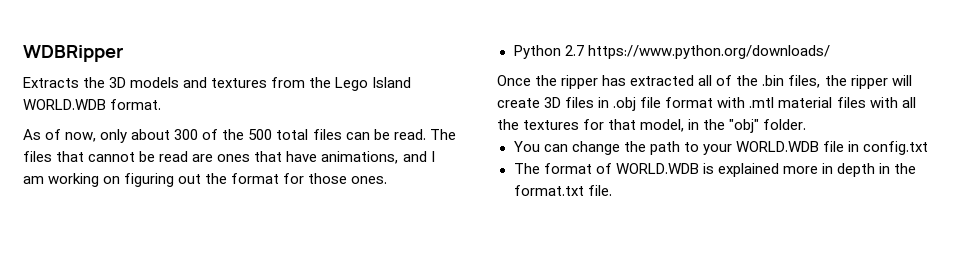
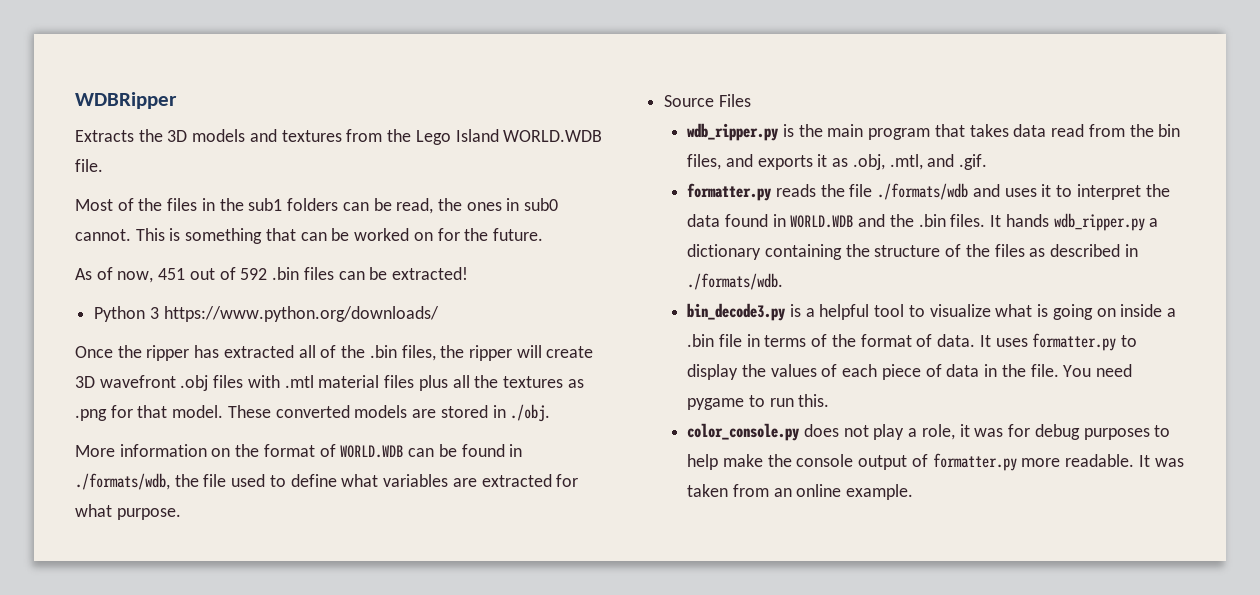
- Extracts the 3D models and textures from the Lego Island WORLD.WDB format.
- As of now, only about 300 of the 500 total files can be read. The files that cannot be read are ones that have animations, and I am working on figuring out the format for those ones.
+ Extracts the 3D models and textures from the Lego Island WORLD.WDB file.
+ Most of the files in the sub1 folders can be read, the ones in sub0 cannot. This is something that can be worked on for the future.
+ As of now, 451 out of 592 .bin files can be extracted!
- Python 2.7 https://www.python.org/downloads/
+ Python 3 https://www.python.org/downloads/
- Once the ripper has extracted all of the .bin files, the ripper will create 3D files in .obj file format with .mtl material files with all the textures for that model, in the "obj" folder.
- You can change the path to your WORLD.WDB file in config.txt
- The format of WORLD.WDB is explained more in depth in the format.txt file.
+ Once the ripper has extracted all of the .bin files, the ripper will create 3D wavefront .obj files with .mtl material files plus all the textures as .png for that model. These converted models are stored in ./obj.
+ More information on the format of WORLD.WDB can be found in ./formats/wdb, the file used to define what variables are extracted for what purpose.
+ Source Files
+ wdb_ripper.py is the main program that takes data read from the bin files, and exports it as .obj, .mtl, and .gif.
+ formatter.py reads the file ./formats/wdb and uses it to interpret the data found in WORLD.WDB and the .bin files. It hands wdb_ripper.py a dictionary containing the structure of the files as described in ./formats/wdb.
+ bin_decode3.py is a helpful tool to visualize what is going on inside a .bin file in terms of the format of data. It uses formatter.py to display the values of each piece of data in the file. You need pygame to run this.
+ color_console.py does not play a role, it was for debug purposes to help make the console output of formatter.py more readable. It was taken from an online example.

